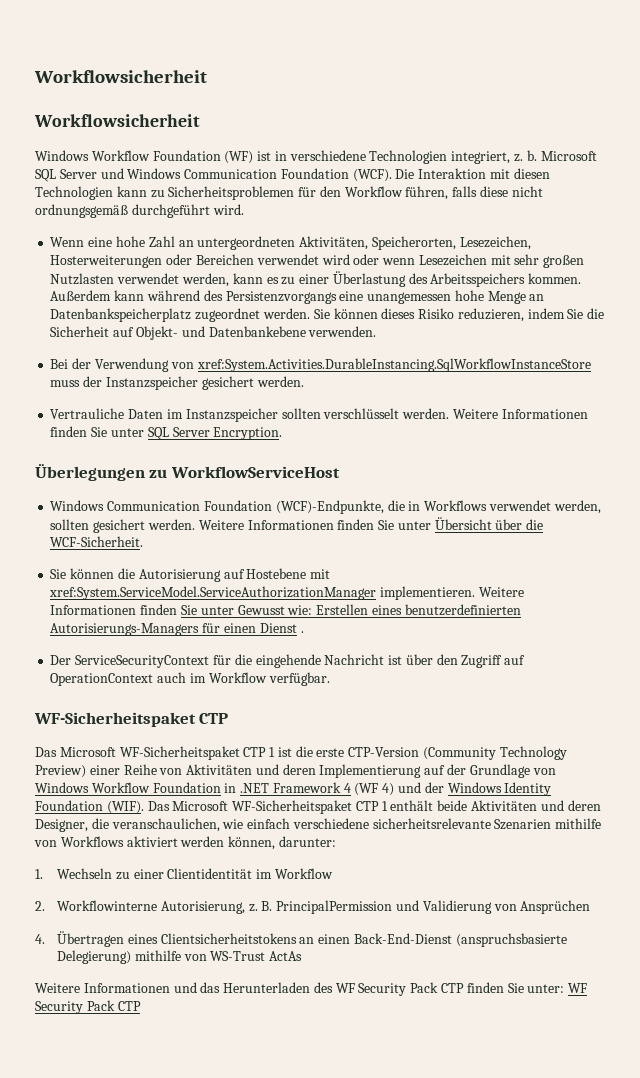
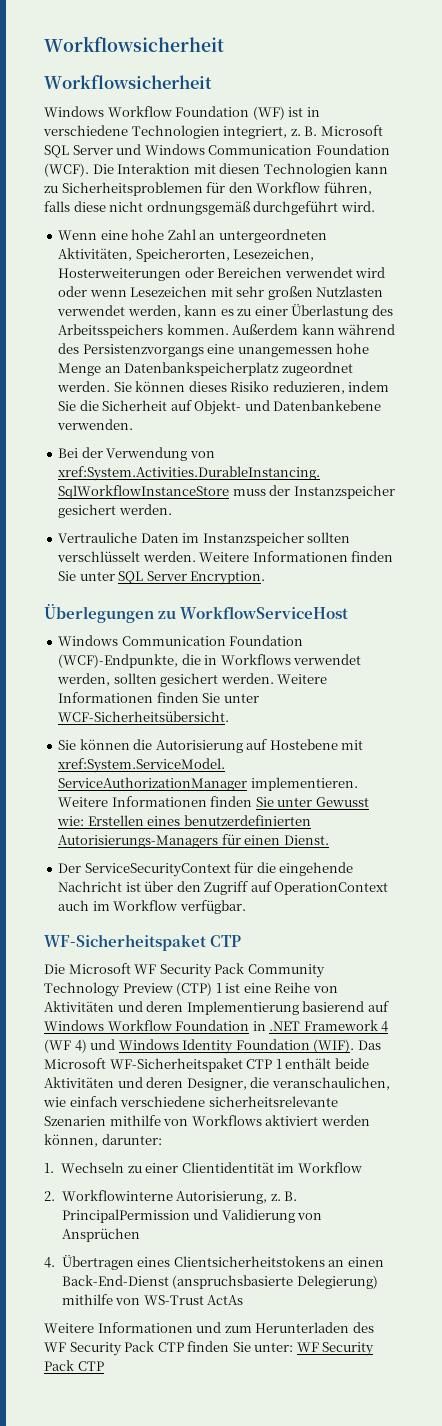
- Windows Workflow Foundation (WF) ist in verschiedene Technologien integriert, z. b. Microsoft SQL Server und Windows Communication Foundation (WCF).
+ Windows Workflow Foundation (WF) ist in verschiedene Technologien integriert, z. B. Microsoft SQL Server und Windows Communication Foundation (WCF).
- Weitere Informationen finden Sie unter Übersicht über die WCF-Sicherheit.
+ Weitere Informationen finden Sie unter WCF-Sicherheitsübersicht.
- Weitere Informationen finden Sie unter Gewusst wie: Erstellen eines benutzerdefinierten Autorisierungs-Managers für einen Dienst .
+ Weitere Informationen finden Sie unter Gewusst wie: Erstellen eines benutzerdefinierten Autorisierungs-Managers für einen Dienst.
- Das Microsoft WF-Sicherheitspaket CTP 1 ist die erste CTP-Version (Community Technology Preview) einer Reihe von Aktivitäten und deren Implementierung auf der Grundlage von Windows Workflow Foundation in .NET Framework 4 (WF 4) und der Windows Identity Foundation (WIF).
+ Die Microsoft WF Security Pack Community Technology Preview (CTP) 1 ist eine Reihe von Aktivitäten und deren Implementierung basierend auf Windows Workflow Foundation in .NET Framework 4 (WF 4) und Windows Identity Foundation (WIF).
- Weitere Informationen und das Herunterladen des WF Security Pack CTP finden Sie unter: WF Security Pack CTP
+ Weitere Informationen und zum Herunterladen des WF Security Pack CTP finden Sie unter: WF Security Pack CTP

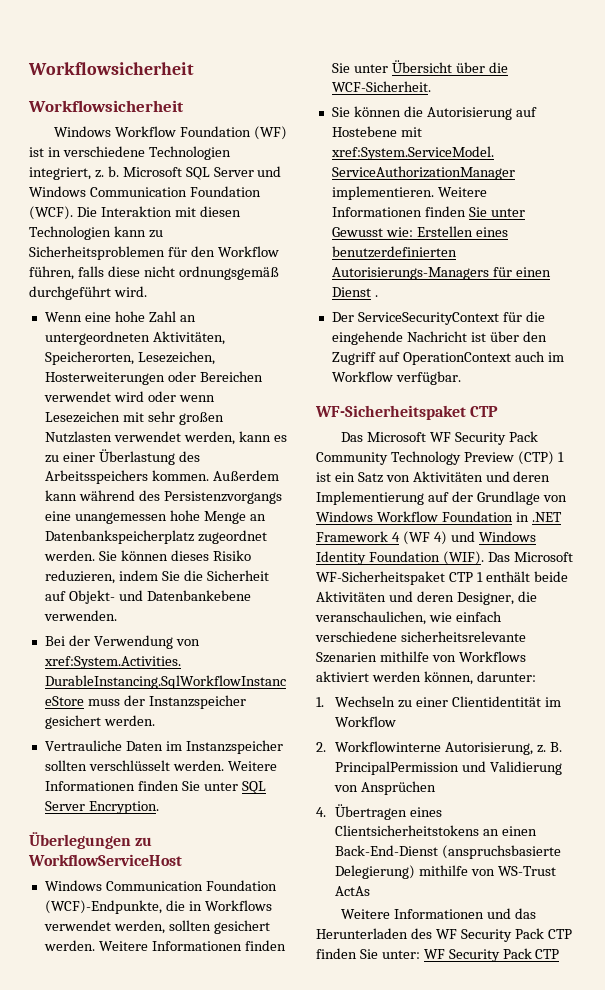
- Windows Workflow Foundation (WF) ist in verschiedene Technologien integriert, z. B. Microsoft SQL Server und Windows Communication Foundation (WCF).
+ Windows Workflow Foundation (WF) ist in verschiedene Technologien integriert, z. b. Microsoft SQL Server und Windows Communication Foundation (WCF).
- Weitere Informationen finden Sie unter WCF-Sicherheitsübersicht.
+ Weitere Informationen finden Sie unter Übersicht über die WCF-Sicherheit.
- Weitere Informationen finden Sie unter Gewusst wie: Erstellen eines benutzerdefinierten Autorisierungs-Managers für einen Dienst.
+ Weitere Informationen finden Sie unter Gewusst wie: Erstellen eines benutzerdefinierten Autorisierungs-Managers für einen Dienst .
- Die Microsoft WF Security Pack Community Technology Preview (CTP) 1 ist eine Reihe von Aktivitäten und deren Implementierung basierend auf Windows Workflow Foundation in .NET Framework 4 (WF 4) und Windows Identity Foundation (WIF).
+ Das Microsoft WF Security Pack Community Technology Preview (CTP) 1 ist ein Satz von Aktivitäten und deren Implementierung auf der Grundlage von Windows Workflow Foundation in .NET Framework 4 (WF 4) und Windows Identity Foundation (WIF).
- Weitere Informationen und zum Herunterladen des WF Security Pack CTP finden Sie unter: WF Security Pack CTP
+ Weitere Informationen und das Herunterladen des WF Security Pack CTP finden Sie unter: WF Security Pack CTP

